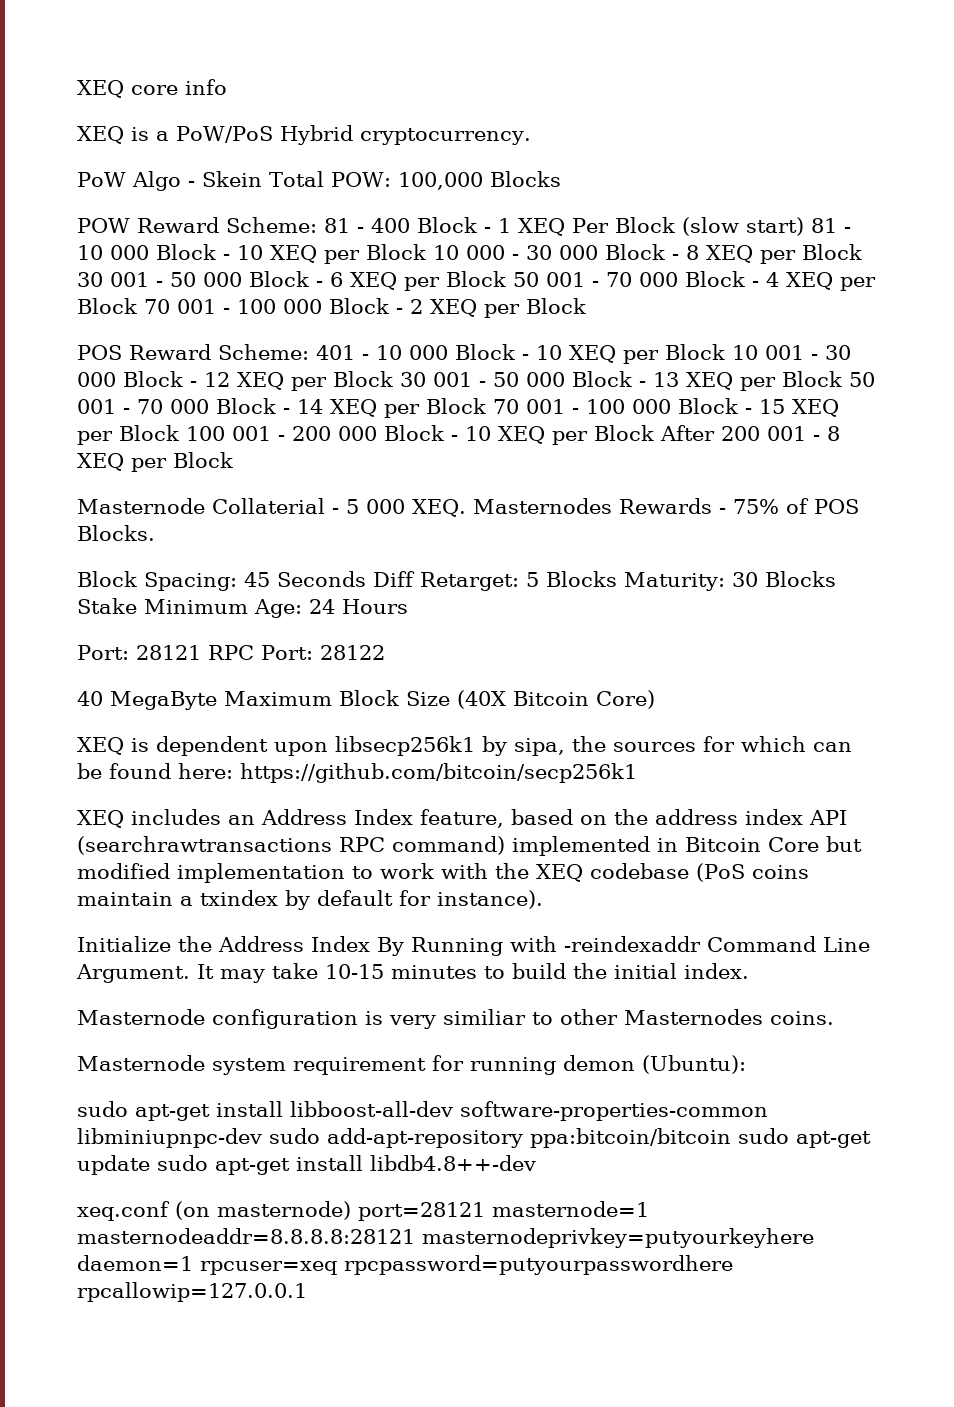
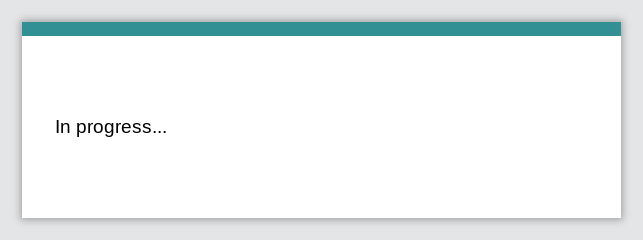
- XEQ core info
- XEQ is a PoW/PoS Hybrid cryptocurrency.
- PoW Algo - Skein Total POW: 100,000 Blocks
- POW Reward Scheme: 81 - 400 Block - 1 XEQ Per Block (slow start) 81 - 10 000 Block - 10 XEQ per Block 10 000 - 30 000 Block - 8 XEQ per Block 30 001 - 50 000 Block - 6 XEQ per Block 50 001 - 70 000 Block - 4 XEQ per Block 70 001 - 100 000 Block - 2 XEQ per Block
- POS Reward Scheme: 401 - 10 000 Block - 10 XEQ per Block 10 001 - 30 000 Block - 12 XEQ per Block 30 001 - 50 000 Block - 13 XEQ per Block 50 001 - 70 000 Block - 14 XEQ per Block 70 001 - 100 000 Block - 15 XEQ per Block 100 001 - 200 000 Block - 10 XEQ per Block After 200 001 - 8 XEQ per Block
- Masternode Collaterial - 5 000 XEQ. Masternodes Rewards - 75% of POS Blocks.
- Block Spacing: 45 Seconds Diff Retarget: 5 Blocks Maturity: 30 Blocks Stake Minimum Age: 24 Hours
- Port: 28121 RPC Port: 28122
- 40 MegaByte Maximum Block Size (40X Bitcoin Core)
- XEQ is dependent upon libsecp256k1 by sipa, the sources for which can be found here: https://github.com/bitcoin/secp256k1
- XEQ includes an Address Index feature, based on the address index API (searchrawtransactions RPC command) implemented in Bitcoin Core but modified implementation to work with the XEQ codebase (PoS coins maintain a txindex by default for instance).
- Initialize the Address Index By Running with -reindexaddr Command Line Argument. It may take 10-15 minutes to build the initial index.
- Masternode configuration is very similiar to other Masternodes coins.
- Masternode system requirement for running demon (Ubuntu):
- sudo apt-get install libboost-all-dev software-properties-common libminiupnpc-dev sudo add-apt-repository ppa:bitcoin/bitcoin sudo apt-get update sudo apt-get install libdb4.8++-dev
- xeq.conf (on masternode) port=28121 masternode=1 masternodeaddr=8.8.8.8:28121 masternodeprivkey=putyourkeyhere daemon=1 rpcuser=xeq rpcpassword=putyourpasswordhere rpcallowip=127.0.0.1
+ In progress...

